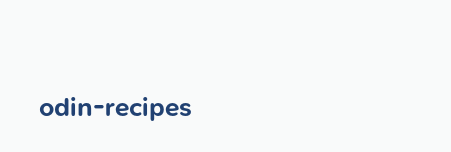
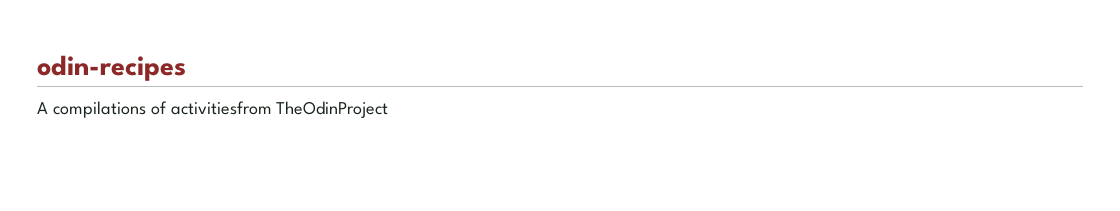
+ A compilations of activitiesfrom TheOdinProject

